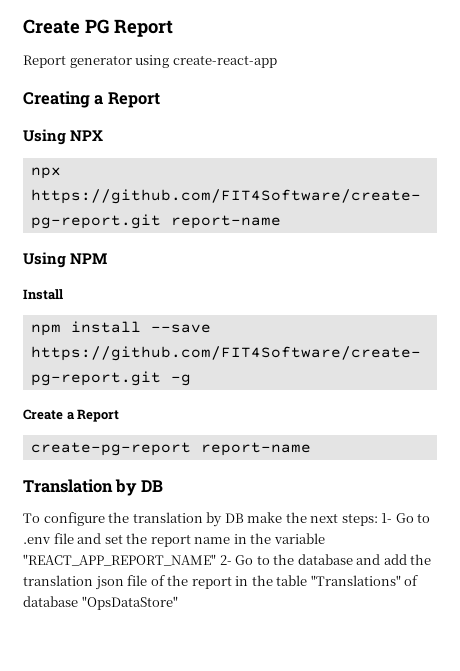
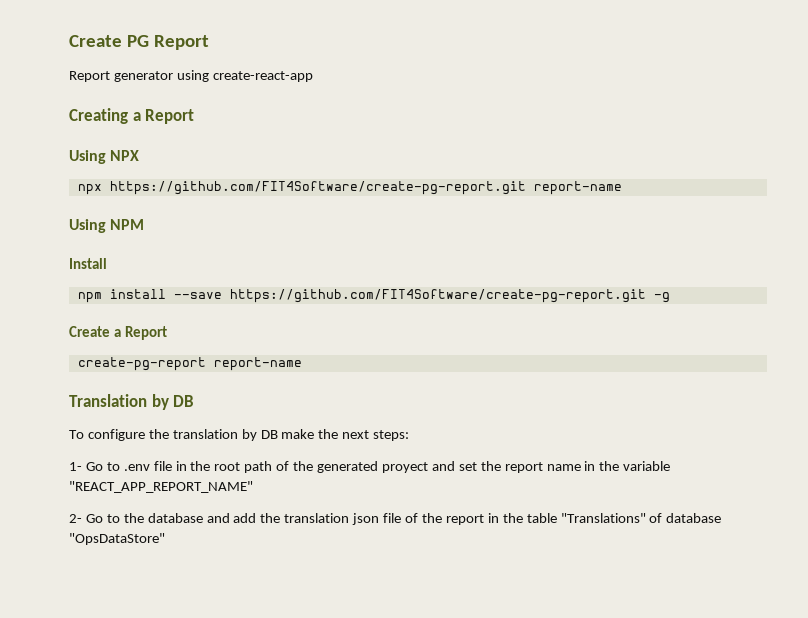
- To configure the translation by DB make the next steps: 1- Go to .env file and set the report name in the variable "REACT_APP_REPORT_NAME" 2- Go to the database and add the translation json file of the report in the table "Translations" of database "OpsDataStore"
+ To configure the translation by DB make the next steps:
+ 1- Go to .env file in the root path of the generated proyect and set the report name in the variable "REACT_APP_REPORT_NAME"
+ 2- Go to the database and add the translation json file of the report in the table "Translations" of database "OpsDataStore"

